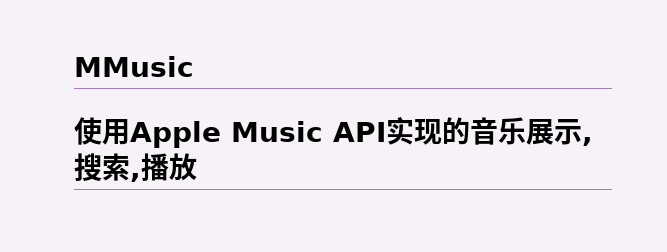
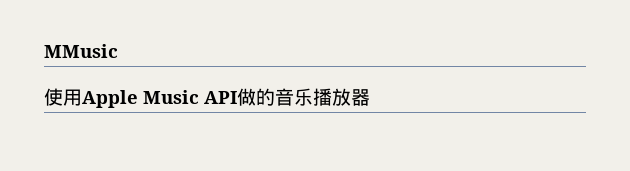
- 使用Apple Music API实现的音乐展示,搜索,播放
+ 使用Apple Music API做的音乐播放器

